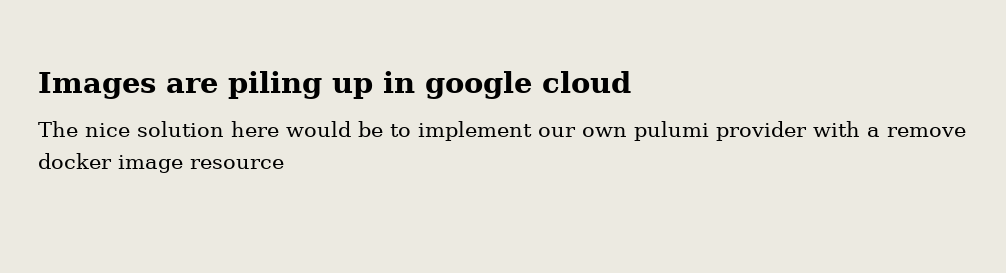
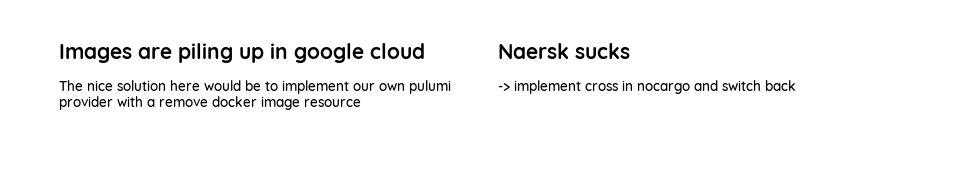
+ Naersk sucks
+ -> implement cross in nocargo and switch back

